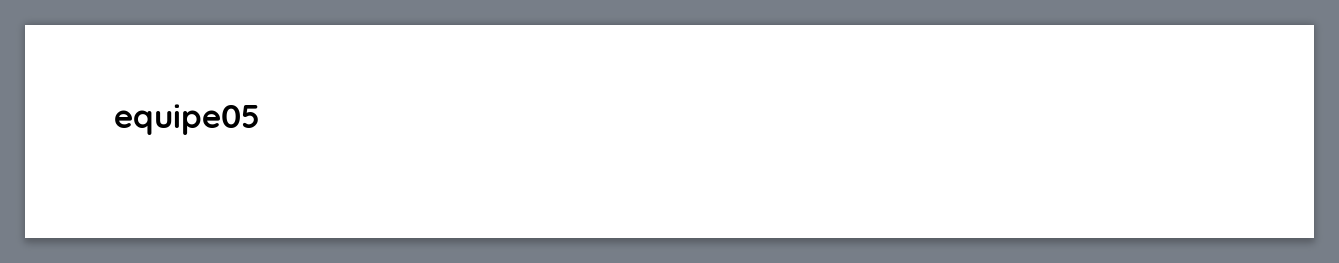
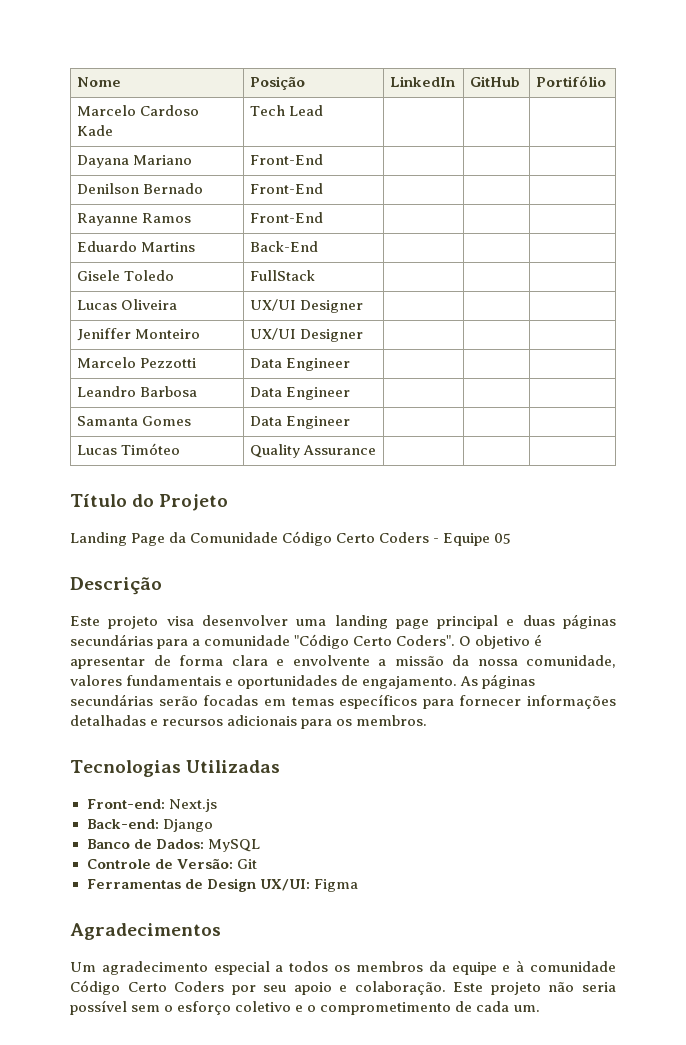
- equipe05
+ Nome | Posição | LinkedIn | GitHub | Portifólio
+ Marcelo Cardoso Kade | Tech Lead | | |
+ Dayana Mariano | Front-End | | |
+ Denilson Bernado | Front-End | | |
+ Rayanne Ramos | Front-End | | |
+ Eduardo Martins | Back-End | | |
+ Gisele Toledo | FullStack | | |
+ Lucas Oliveira | UX/UI Designer | | |
+ Jeniffer Monteiro | UX/UI Designer | | |
+ Marcelo Pezzotti | Data Engineer | | |
+ Leandro Barbosa | Data Engineer | | |
+ Samanta Gomes | Data Engineer | | |
+ Lucas Timóteo | Quality Assurance | | |
+ Título do Projeto
+ Landing Page da Comunidade Código Certo Coders - Equipe 05
+ Descrição
+ Este projeto visa desenvolver uma landing page principal e duas páginas secundárias para a comunidade "Código Certo Coders". O objetivo é apresentar de forma clara e envolvente a missão da nossa comunidade, valores fundamentais e oportunidades de engajamento. As páginas secundárias serão focadas em temas específicos para fornecer informações detalhadas e recursos adicionais para os membros.
+ Tecnologias Utilizadas
+ Front-end: Next.js
+ Back-end: Django
+ Banco de Dados: MySQL
+ Controle de Versão: Git
+ Ferramentas de Design UX/UI: Figma
+ Agradecimentos
+ Um agradecimento especial a todos os membros da equipe e à comunidade Código Certo Coders por seu apoio e colaboração. Este projeto não seria possível sem o esforço coletivo e o comprometimento de cada um.

